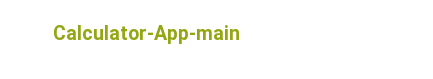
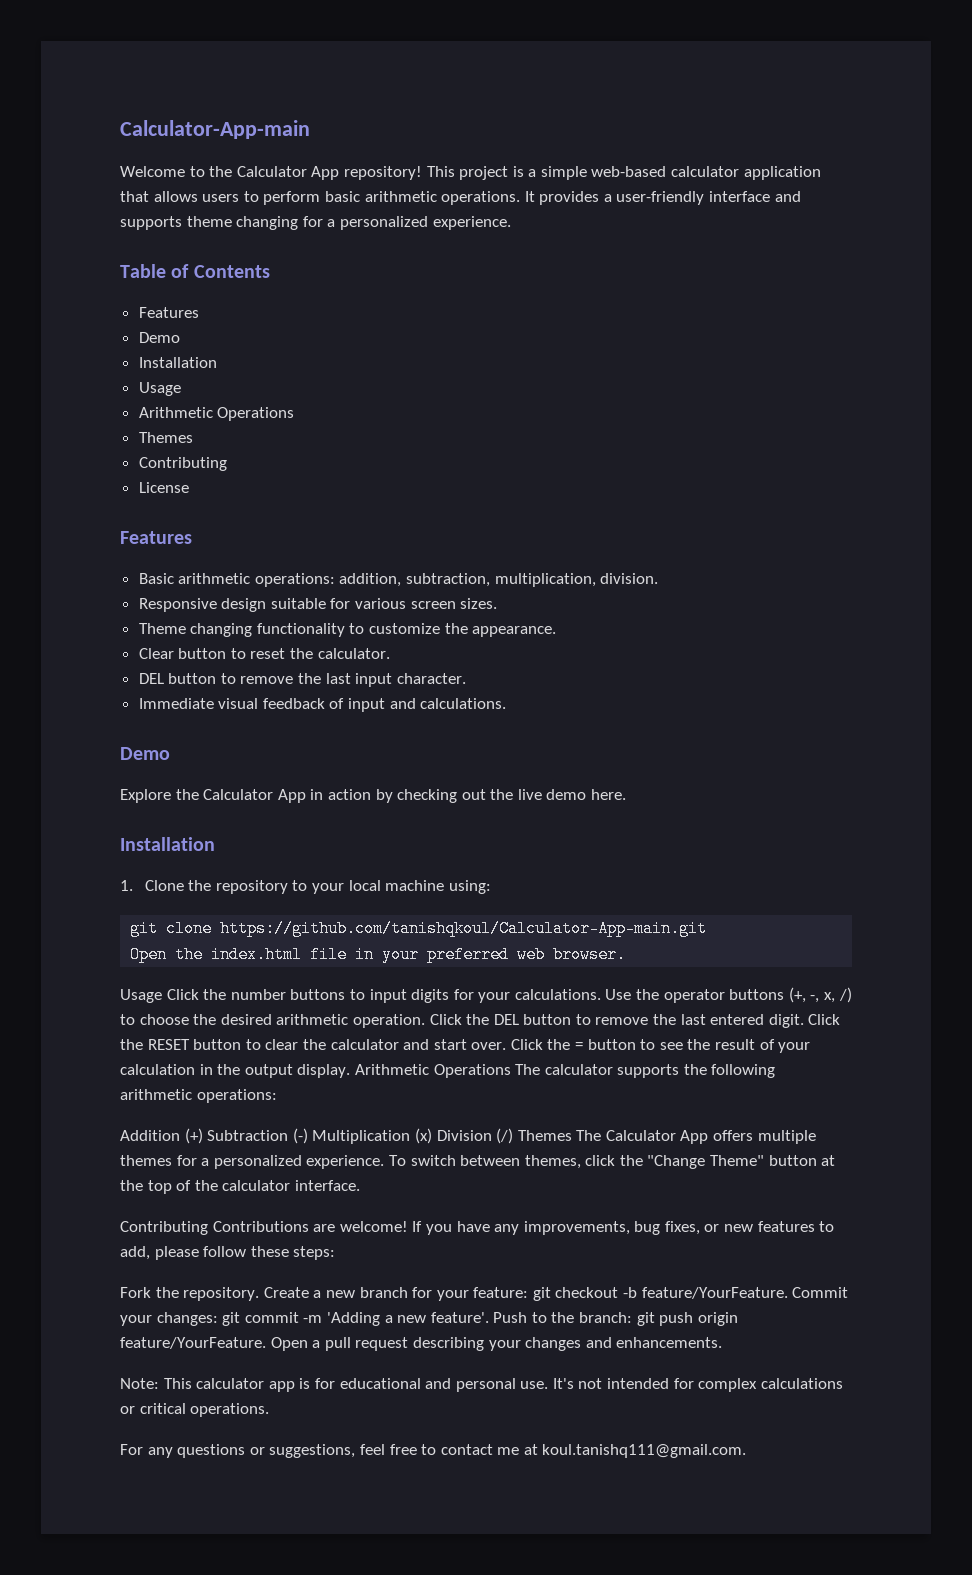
+ Welcome to the Calculator App repository! This project is a simple web-based calculator application that allows users to perform basic arithmetic operations. It provides a user-friendly interface and supports theme changing for a personalized experience.
+ Table of Contents
+ Features
+ Demo
+ Installation
+ Usage
+ Arithmetic Operations
+ Themes
+ Contributing
+ License
+ Features
+ Basic arithmetic operations: addition, subtraction, multiplication, division.
+ Responsive design suitable for various screen sizes.
+ Theme changing functionality to customize the appearance.
+ Clear button to reset the calculator.
+ DEL button to remove the last input character.
+ Immediate visual feedback of input and calculations.
+ Demo
+ Explore the Calculator App in action by checking out the live demo here.
+ Installation
+ 1. Clone the repository to your local machine using:
+ git clone https://github.com/tanishqkoul/Calculator-App-main.git
+ Open the index.html file in your preferred web browser.
+ Usage Click the number buttons to input digits for your calculations. Use the operator buttons (+, -, x, /) to choose the desired arithmetic operation. Click the DEL button to remove the last entered digit. Click the RESET button to clear the calculator and start over. Click the = button to see the result of your calculation in the output display. Arithmetic Operations The calculator supports the following arithmetic operations:
+ Addition (+) Subtraction (-) Multiplication (x) Division (/) Themes The Calculator App offers multiple themes for a personalized experience. To switch between themes, click the "Change Theme" button at the top of the calculator interface.
+ Contributing Contributions are welcome! If you have any improvements, bug fixes, or new features to add, please follow these steps:
+ Fork the repository. Create a new branch for your feature: git checkout -b feature/YourFeature. Commit your changes: git commit -m 'Adding a new feature'. Push to the branch: git push origin feature/YourFeature. Open a pull request describing your changes and enhancements.
+ Note: This calculator app is for educational and personal use. It's not intended for complex calculations or critical operations.
+ For any questions or suggestions, feel free to contact me at koul.tanishq111@gmail.com.

